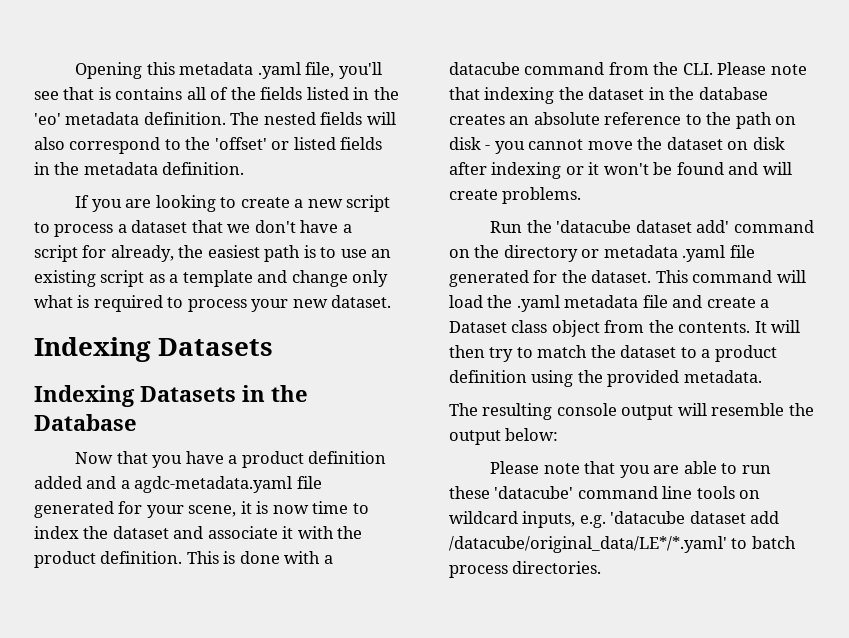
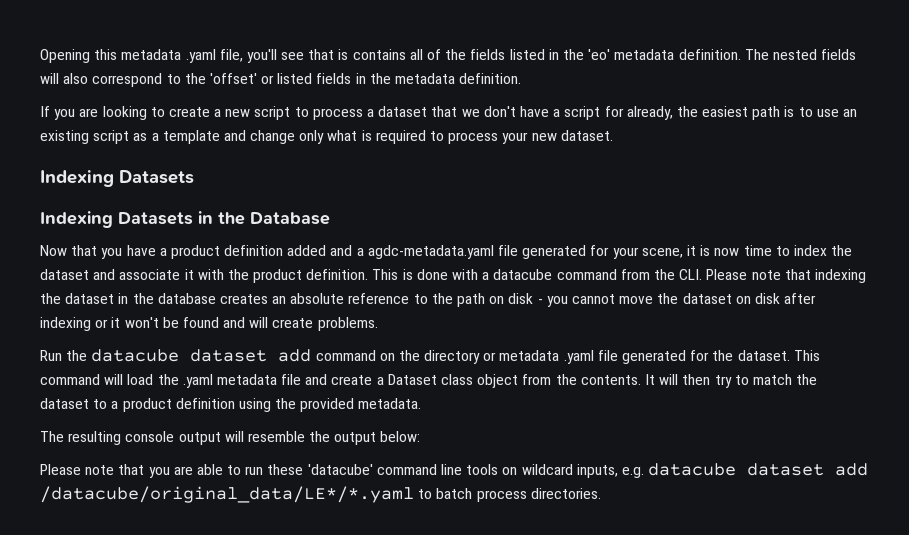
- Run the 'datacube dataset add' command on the directory or metadata .yaml file generated for the dataset.
+ Run the datacube dataset add command on the directory or metadata .yaml file generated for the dataset.
- Please note that you are able to run these 'datacube' command line tools on wildcard inputs, e.g. 'datacube dataset add /datacube/original_data/LE*/*.yaml' to batch process directories.
+ Please note that you are able to run these 'datacube' command line tools on wildcard inputs, e.g. datacube dataset add /datacube/original_data/LE*/*.yaml to batch process directories.

